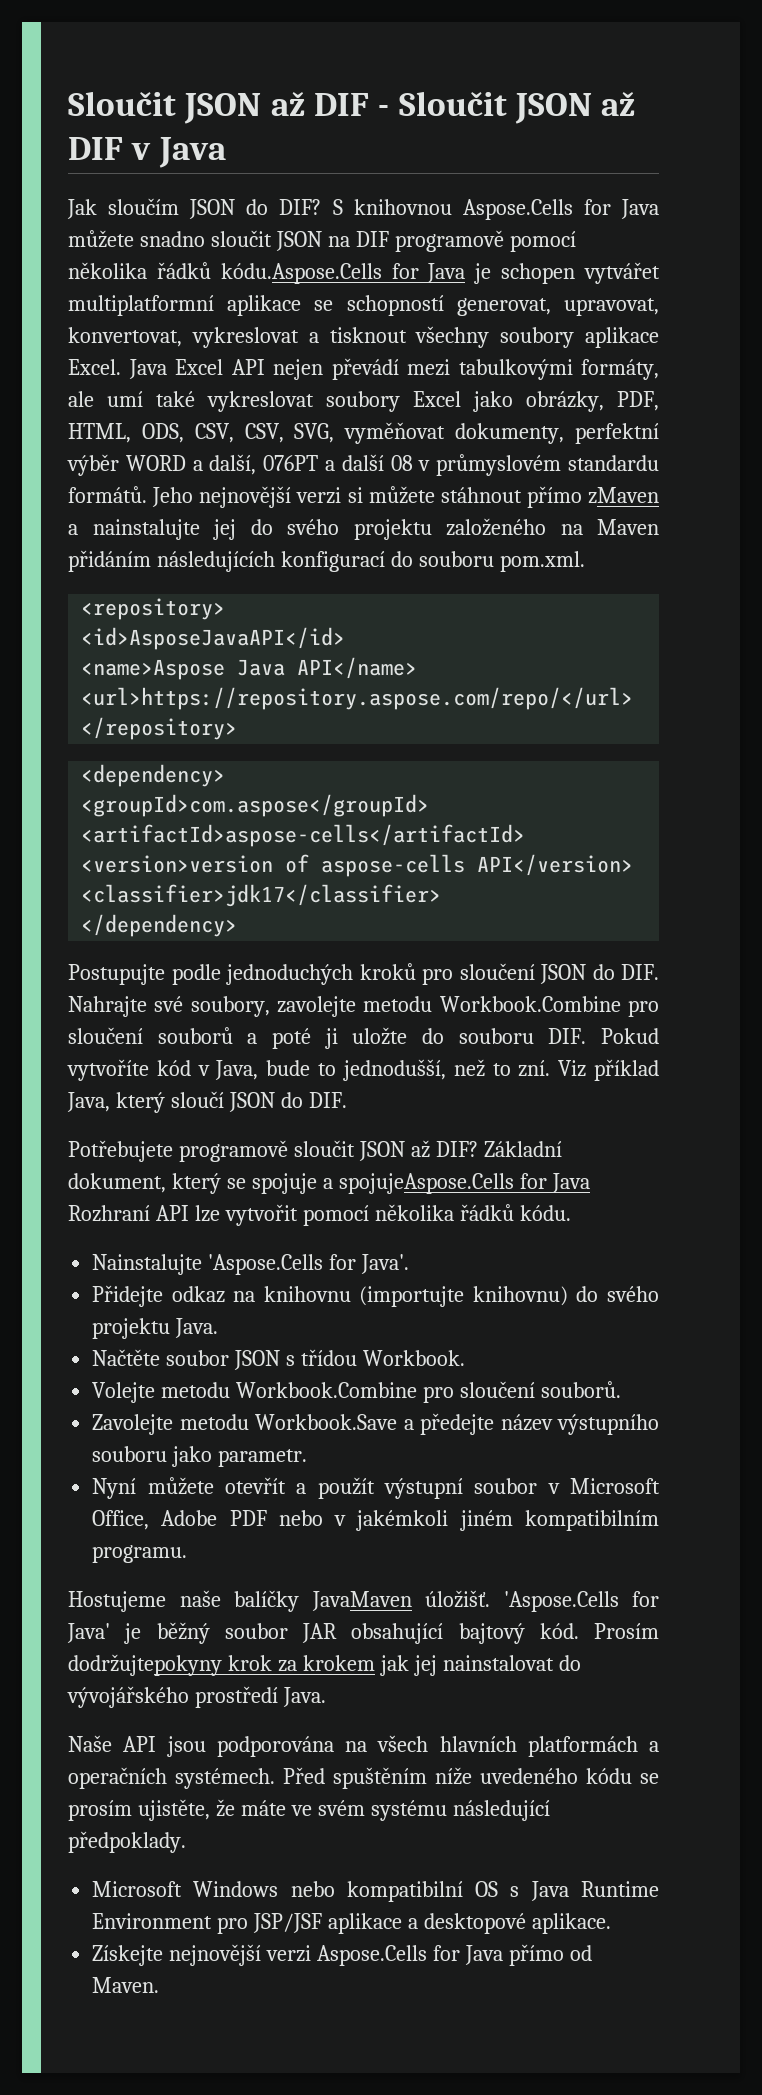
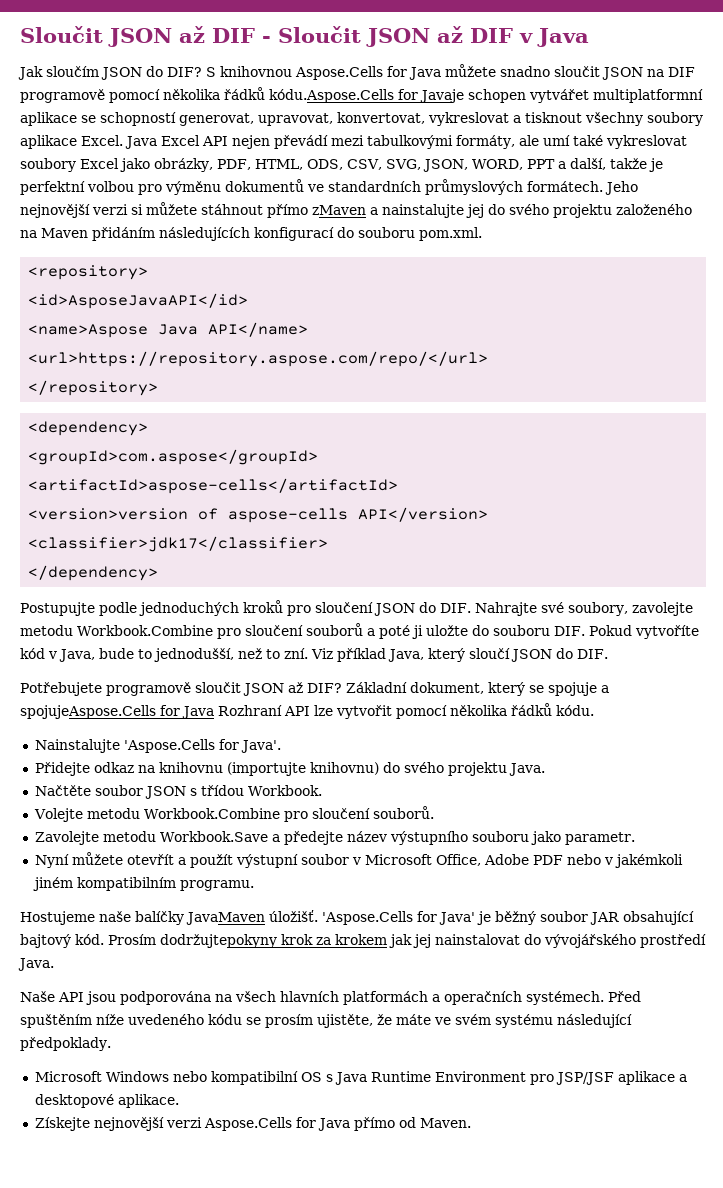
- S knihovnou Aspose.Cells for Java můžete snadno sloučit JSON na DIF programově pomocí několika řádků kódu.Aspose.Cells for Java je schopen vytvářet multiplatformní aplikace se schopností generovat, upravovat, konvertovat, vykreslovat a tisknout všechny soubory aplikace Excel.
+ S knihovnou Aspose.Cells for Java můžete snadno sloučit JSON na DIF programově pomocí několika řádků kódu.Aspose.Cells for Javaje schopen vytvářet multiplatformní aplikace se schopností generovat, upravovat, konvertovat, vykreslovat a tisknout všechny soubory aplikace Excel.
- Java Excel API nejen převádí mezi tabulkovými formáty, ale umí také vykreslovat soubory Excel jako obrázky, PDF, HTML, ODS, CSV, CSV, SVG, vyměňovat dokumenty, perfektní výběr WORD a další, 076PT a další 08 v průmyslovém standardu formátů.
+ Java Excel API nejen převádí mezi tabulkovými formáty, ale umí také vykreslovat soubory Excel jako obrázky, PDF, HTML, ODS, CSV, SVG, JSON, WORD, PPT a další, takže je perfektní volbou pro výměnu dokumentů ve standardních průmyslových formátech.

